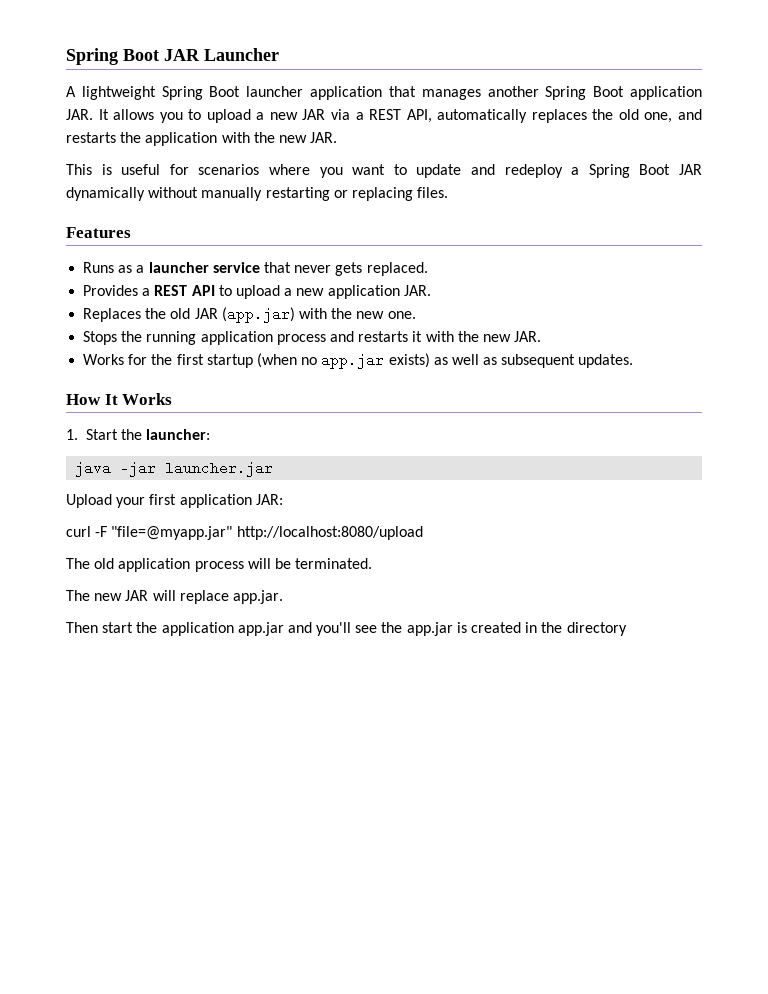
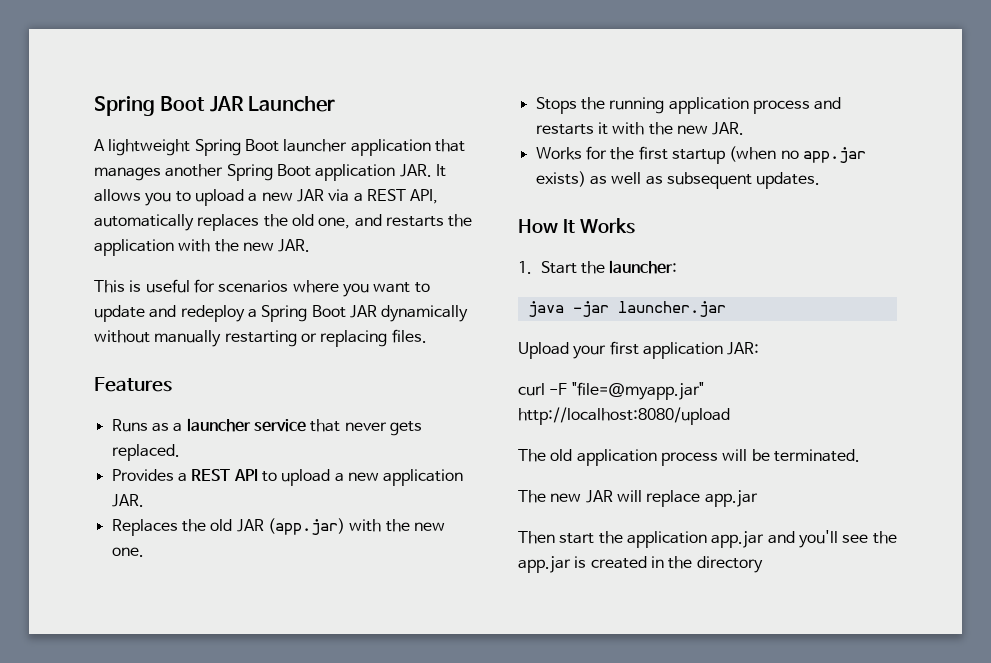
- The new JAR will replace app.jar.
+ The new JAR will replace app.jar

